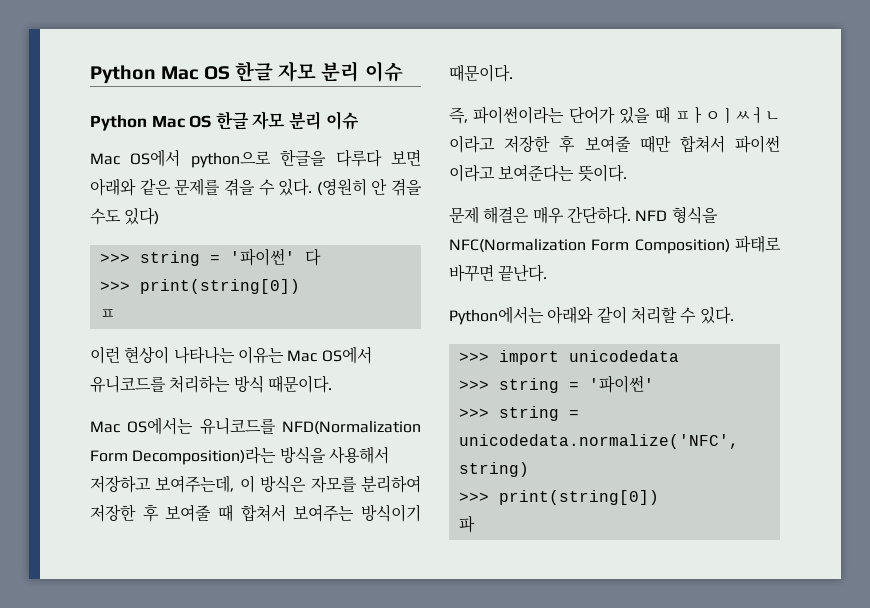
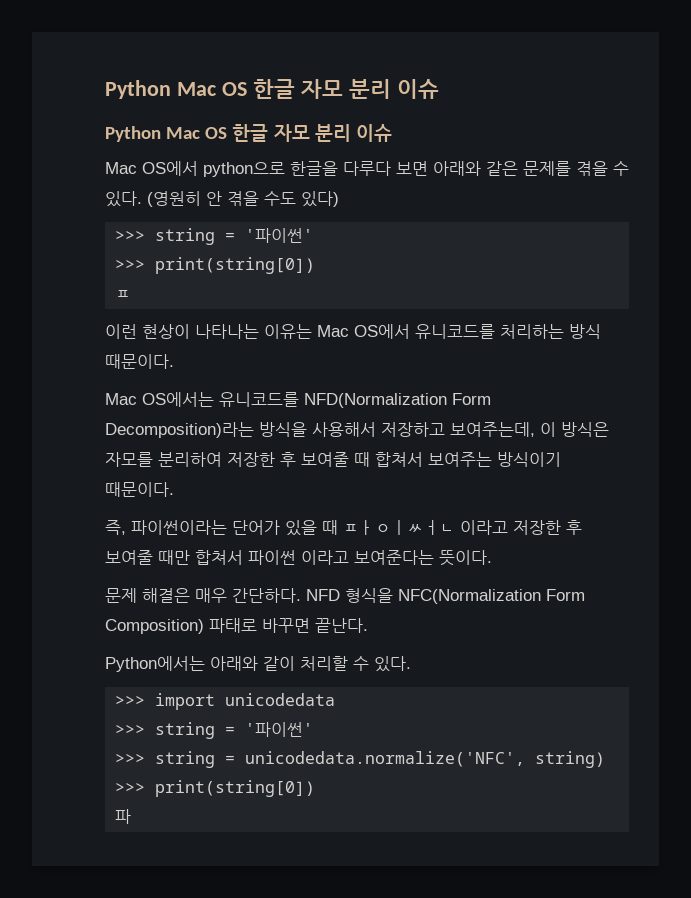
  (영원히 안 겪을 수도 있다)
- >>> string = '파이썬' 다
+ >>> string = '파이썬'

